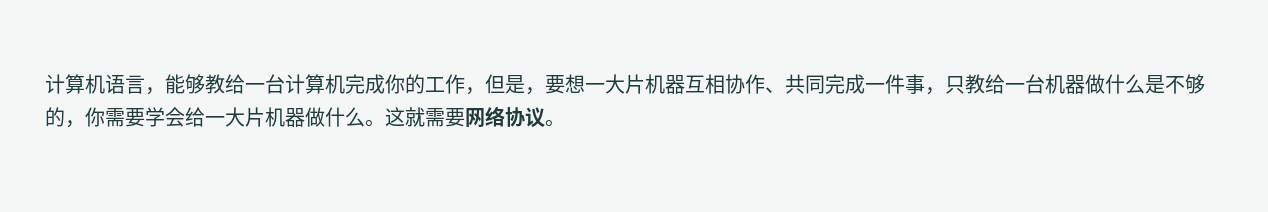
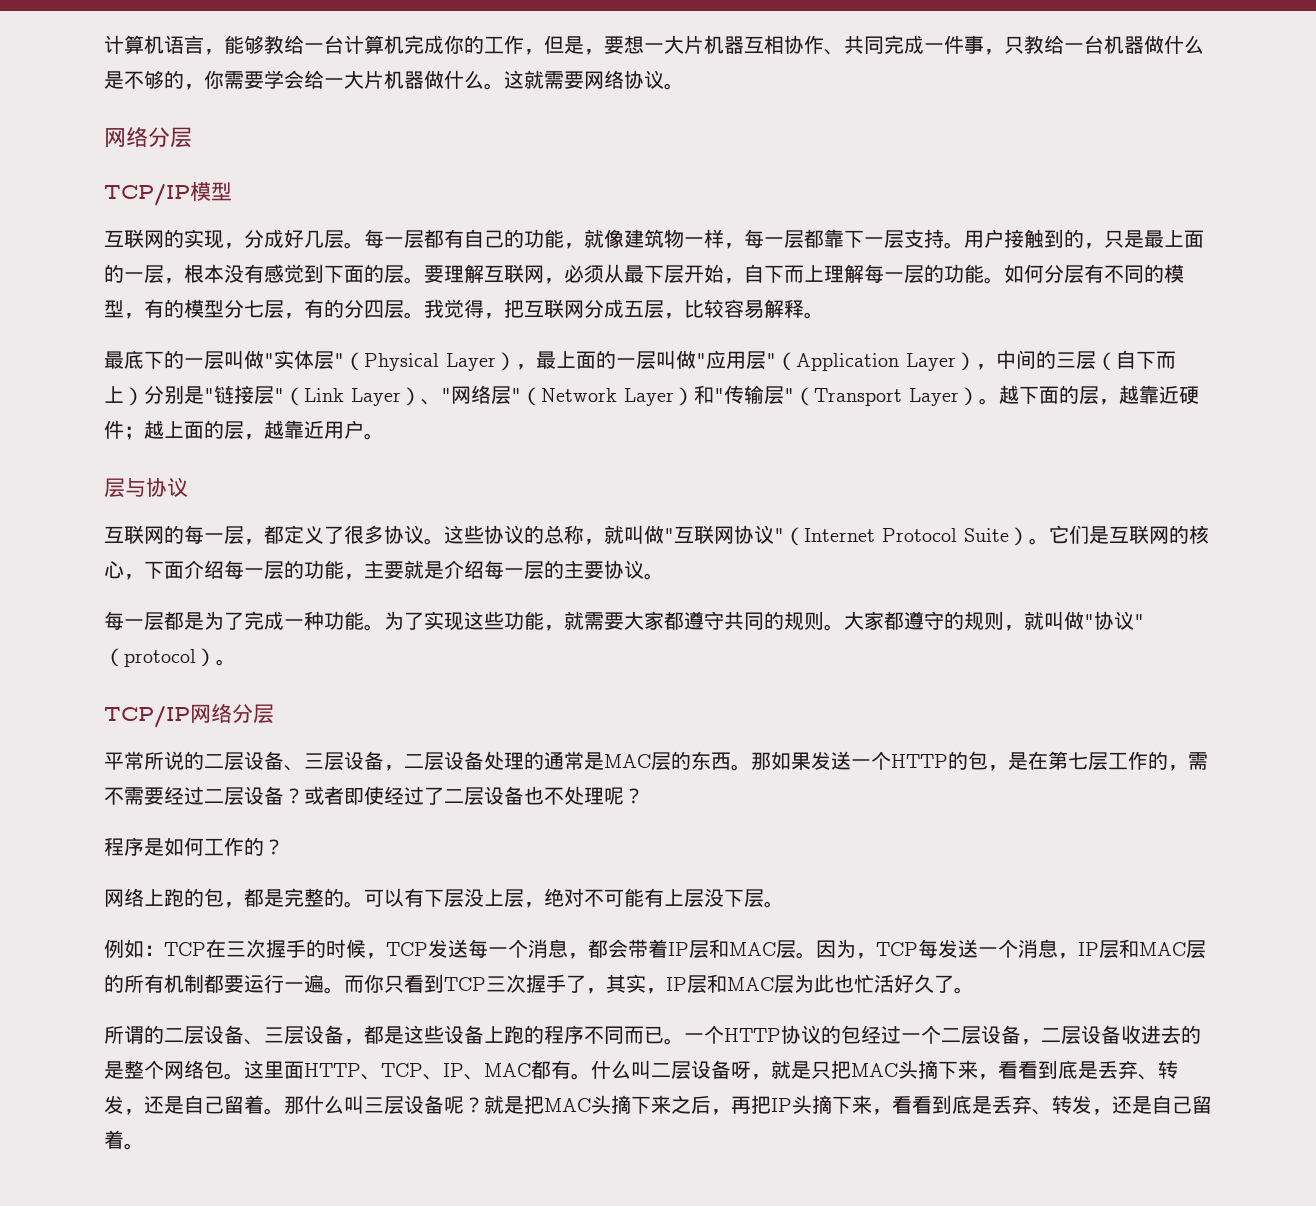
  这就需要网络协议。
+ 网络分层
+ TCP/IP模型
+ 互联网的实现，分成好几层。每一层都有自己的功能，就像建筑物一样，每一层都靠下一层支持。用户接触到的，只是最上面的一层，根本没有感觉到下面的层。要理解互联网，必须从最下层开始，自下而上理解每一层的功能。如何分层有不同的模型，有的模型分七层，有的分四层。我觉得，把互联网分成五层，比较容易解释。
+ 最底下的一层叫做"实体层"（Physical Layer），最上面的一层叫做"应用层"（Application Layer），中间的三层（自下而上）分别是"链接层"（Link Layer）、"网络层"（Network Layer）和"传输层"（Transport Layer）。越下面的层，越靠近硬件；越上面的层，越靠近用户。
+ 层与协议
+ 互联网的每一层，都定义了很多协议。这些协议的总称，就叫做"互联网协议"（Internet Protocol Suite）。它们是互联网的核心，下面介绍每一层的功能，主要就是介绍每一层的主要协议。
+ 每一层都是为了完成一种功能。为了实现这些功能，就需要大家都遵守共同的规则。大家都遵守的规则，就叫做"协议"（protocol）。
+ TCP/IP网络分层
+ 平常所说的二层设备、三层设备，二层设备处理的通常是MAC层的东西。那如果发送一个HTTP的包，是在第七层工作的，需不需要经过二层设备？或者即使经过了二层设备也不处理呢？
+ 程序是如何工作的？
+ 网络上跑的包，都是完整的。可以有下层没上层，绝对不可能有上层没下层。
+ 例如：TCP在三次握手的时候，TCP发送每一个消息，都会带着IP层和MAC层。因为，TCP每发送一个消息，IP层和MAC层的所有机制都要运行一遍。而你只看到TCP三次握手了，其实，IP层和MAC层为此也忙活好久了。
+ 所谓的二层设备、三层设备，都是这些设备上跑的程序不同而已。一个HTTP协议的包经过一个二层设备，二层设备收进去的是整个网络包。这里面HTTP、TCP、IP、MAC都有。什么叫二层设备呀，就是只把MAC头摘下来，看看到底是丢弃、转发，还是自己留着。那什么叫三层设备呢？就是把MAC头摘下来之后，再把IP头摘下来，看看到底是丢弃、转发，还是自己留着。

